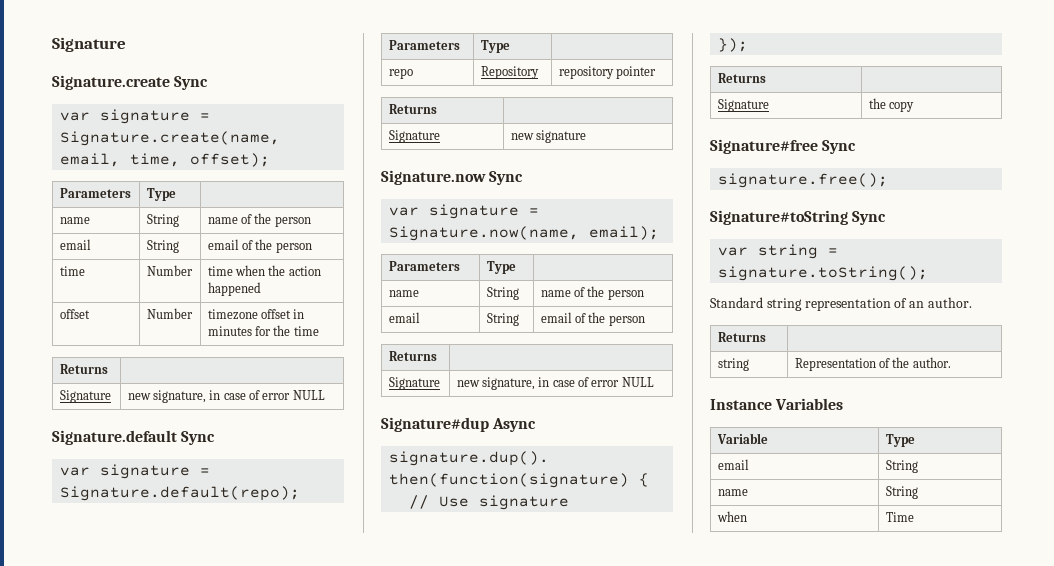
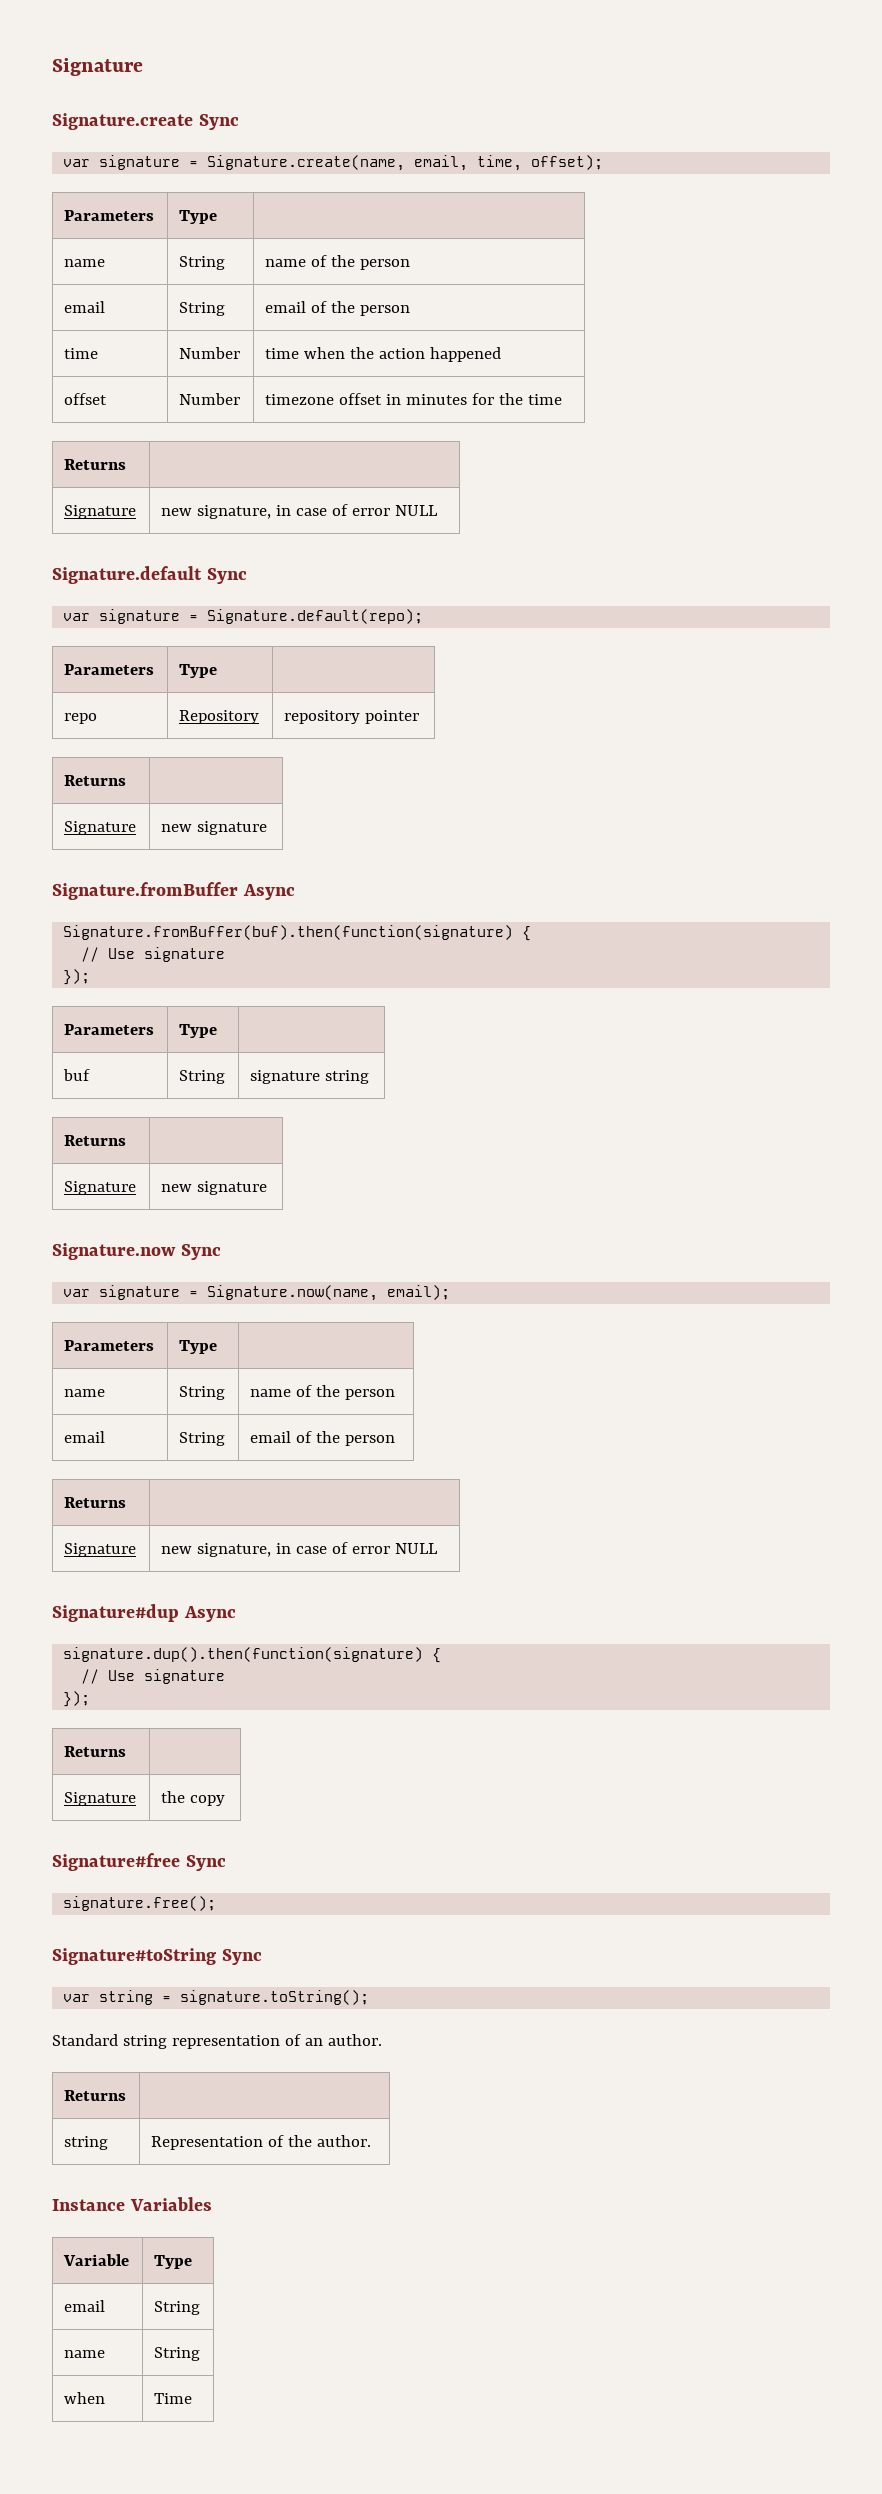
+ Signature.fromBuffer Async
+ Signature.fromBuffer(buf).then(function(signature) {
+ // Use signature
+ });
+ Parameters | Type |
+ buf | String | signature string
+ Returns |
+ Signature | new signature

